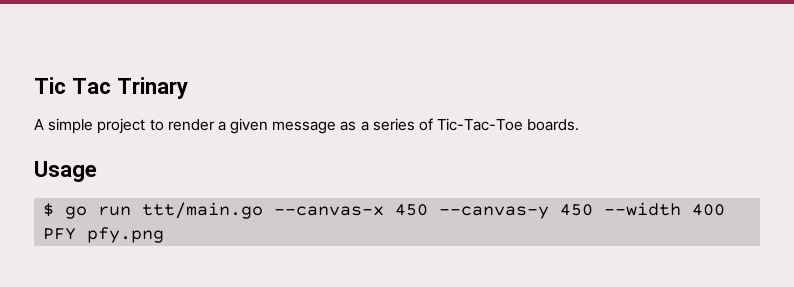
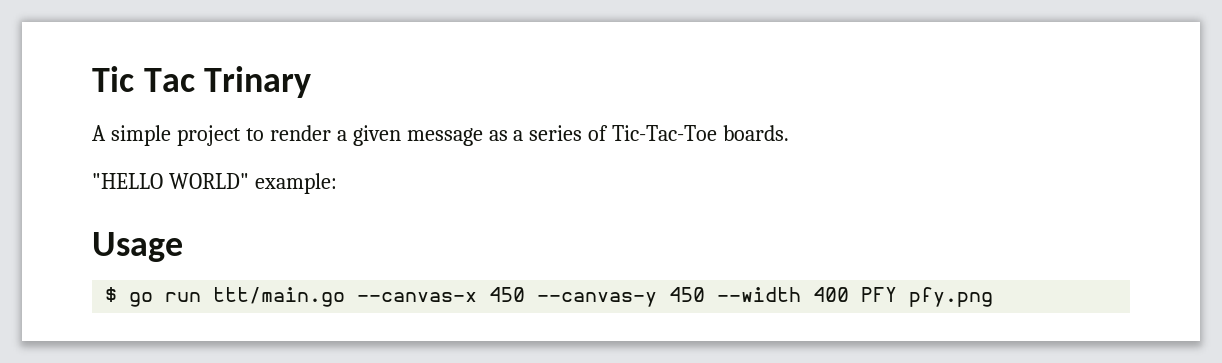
+ "HELLO WORLD" example:

